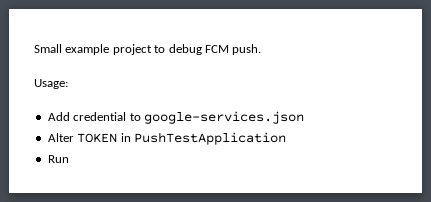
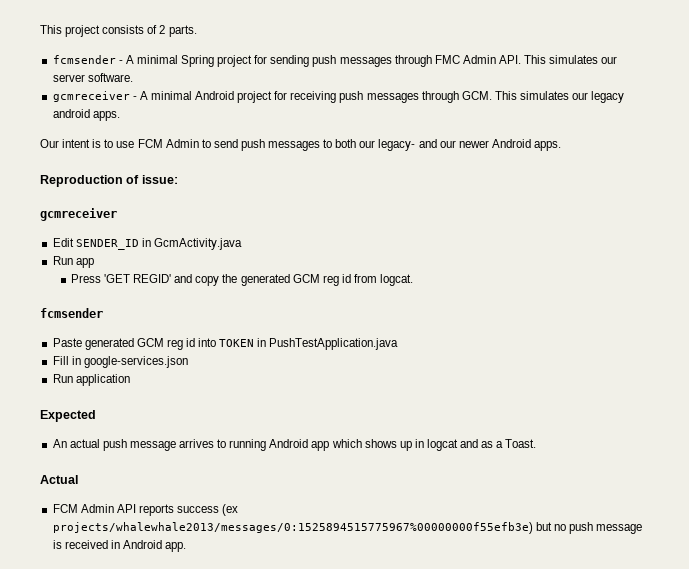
- Small example project to debug FCM push.
- Usage:
- Add credential to google-services.json
- Alter TOKEN in PushTestApplication
- Run
+ This project consists of 2 parts.
+ fcmsender - A minimal Spring project for sending push messages through FMC Admin API. This simulates our server software.
+ gcmreceiver - A minimal Android project for receiving push messages through GCM. This simulates our legacy android apps.
+ Our intent is to use FCM Admin to send push messages to both our legacy- and our newer Android apps.
+ Reproduction of issue:
+ gcmreceiver
+ Edit SENDER_ID in GcmActivity.java
+ Run app
+ Press 'GET REGID' and copy the generated GCM reg id from logcat.
+ fcmsender
+ Paste generated GCM reg id into TOKEN in PushTestApplication.java
+ Fill in google-services.json
+ Run application
+ Expected
+ An actual push message arrives to running Android app which shows up in logcat and as a Toast.
+ Actual
+ FCM Admin API reports success (ex projects/whalewhale2013/messages/0:1525894515775967%00000000f55efb3e) but no push message is received in Android app.

